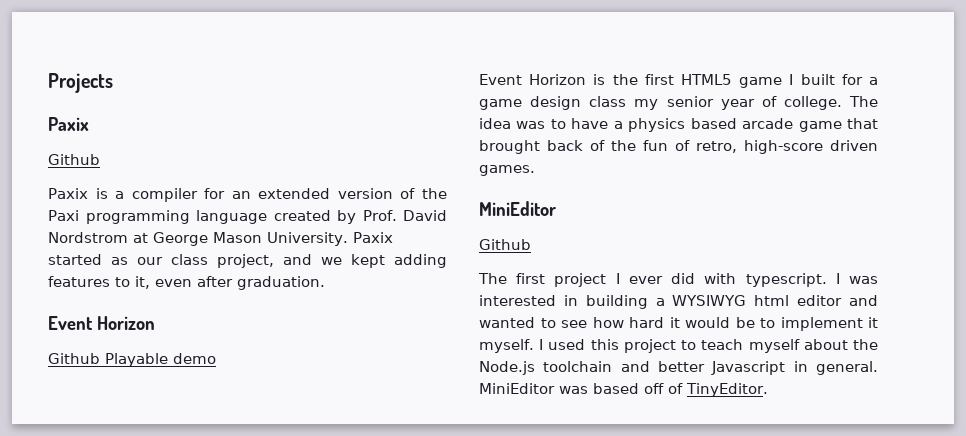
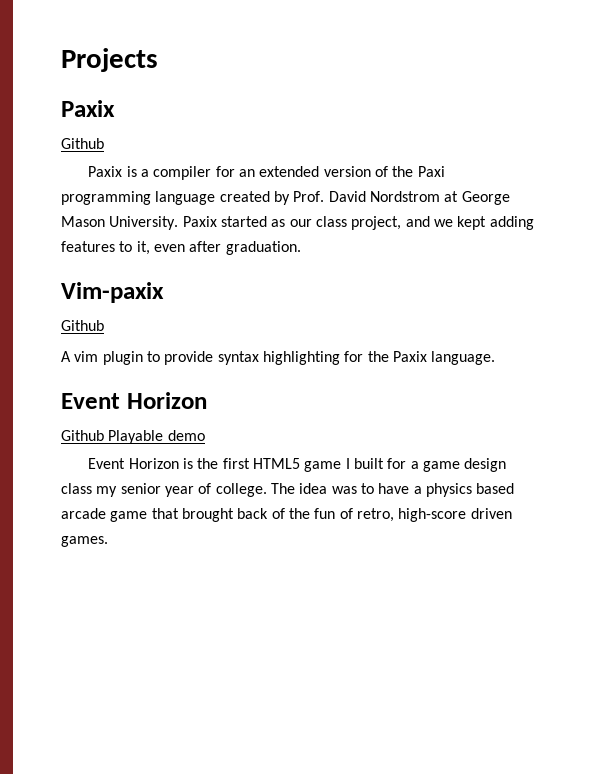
+ Vim-paxix
+ Github
+ A vim plugin to provide syntax highlighting for the Paxix language.
  The idea was to have a physics based arcade game that brought back of the fun of retro, high-score driven games.
- MiniEditor
- Github
- The first project I ever did with typescript. I was interested in building a WYSIWYG html editor and wanted to see how hard it would be to implement it myself. I used this project to teach myself about the Node.js toolchain and better Javascript in general. MiniEditor was based off of TinyEditor.

